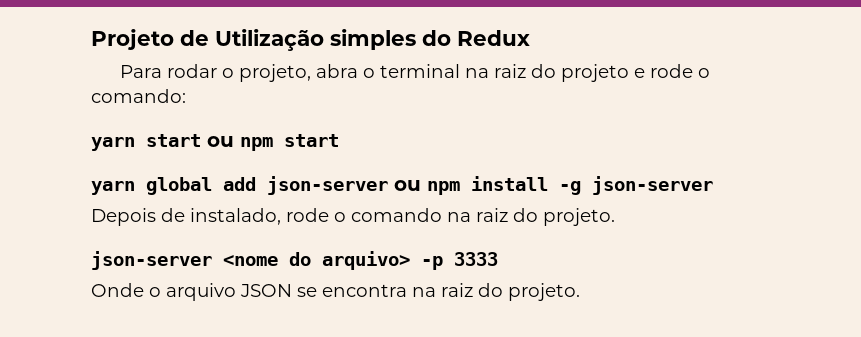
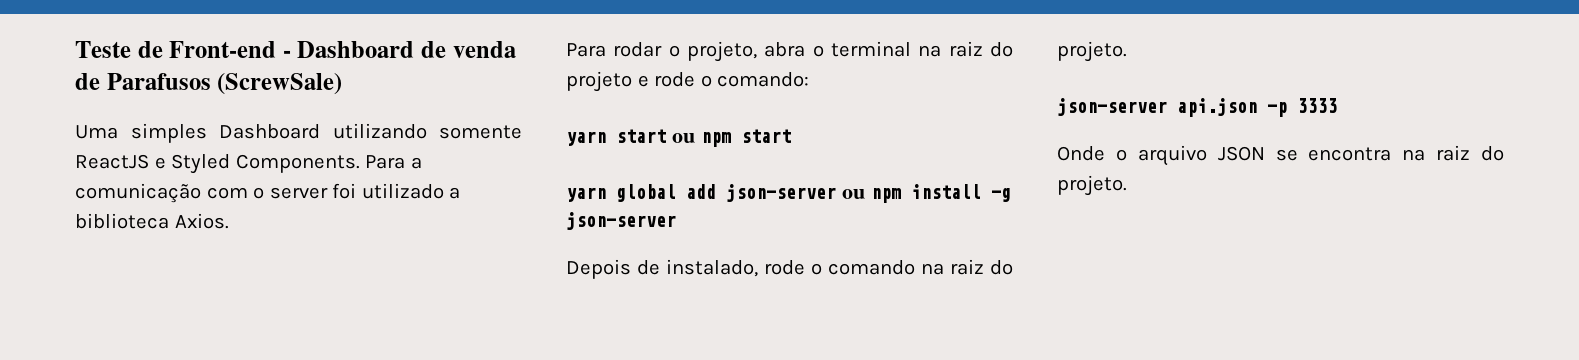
- Projeto de Utilização simples do Redux
+ Teste de Front-end - Dashboard de venda de Parafusos (ScrewSale)
+ Uma simples Dashboard utilizando somente ReactJS e Styled Components. Para a comunicação com o server foi utilizado a biblioteca Axios.
- json-server <nome do arquivo> -p 3333
+ json-server api.json -p 3333

